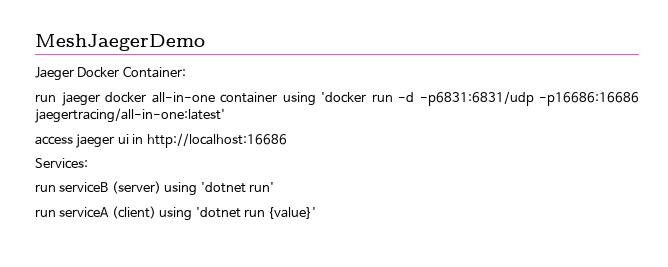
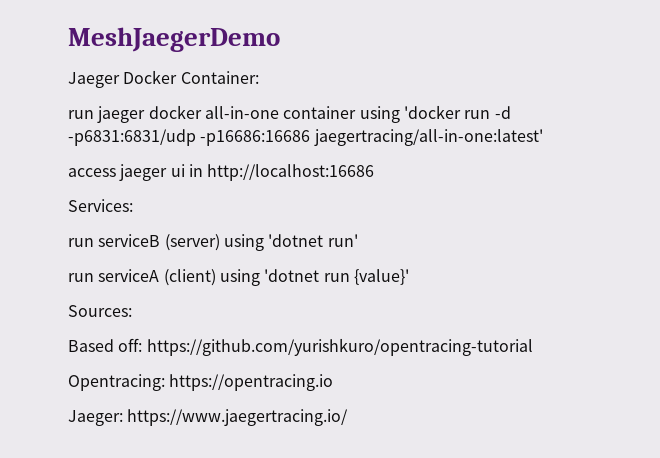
+ Sources:
+ Based off: https://github.com/yurishkuro/opentracing-tutorial
+ Opentracing: https://opentracing.io
+ Jaeger: https://www.jaegertracing.io/

